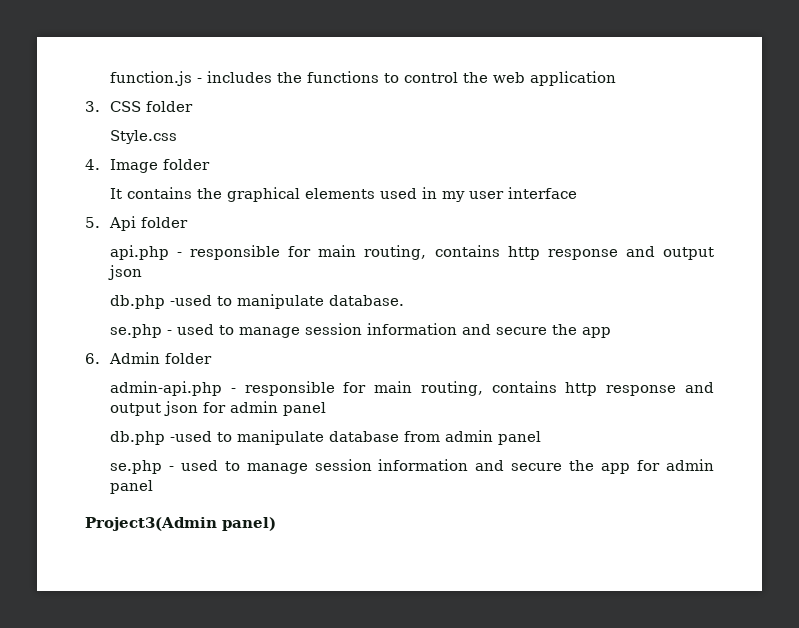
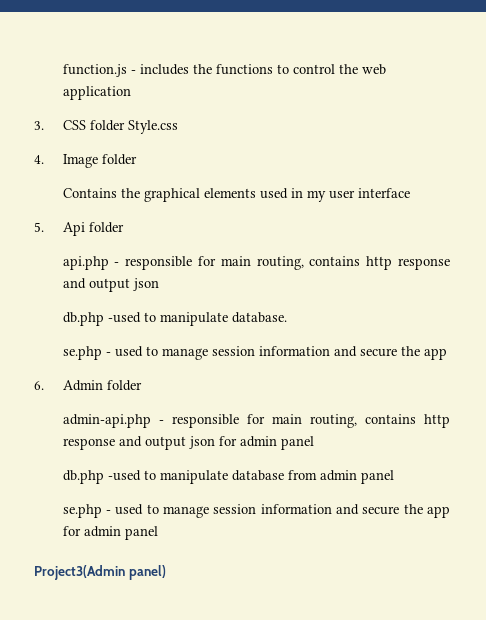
- 3. CSS folder
- Style.css
+ 3. CSS folder Style.css
- It contains the graphical elements used in my user interface
+ Contains the graphical elements used in my user interface

